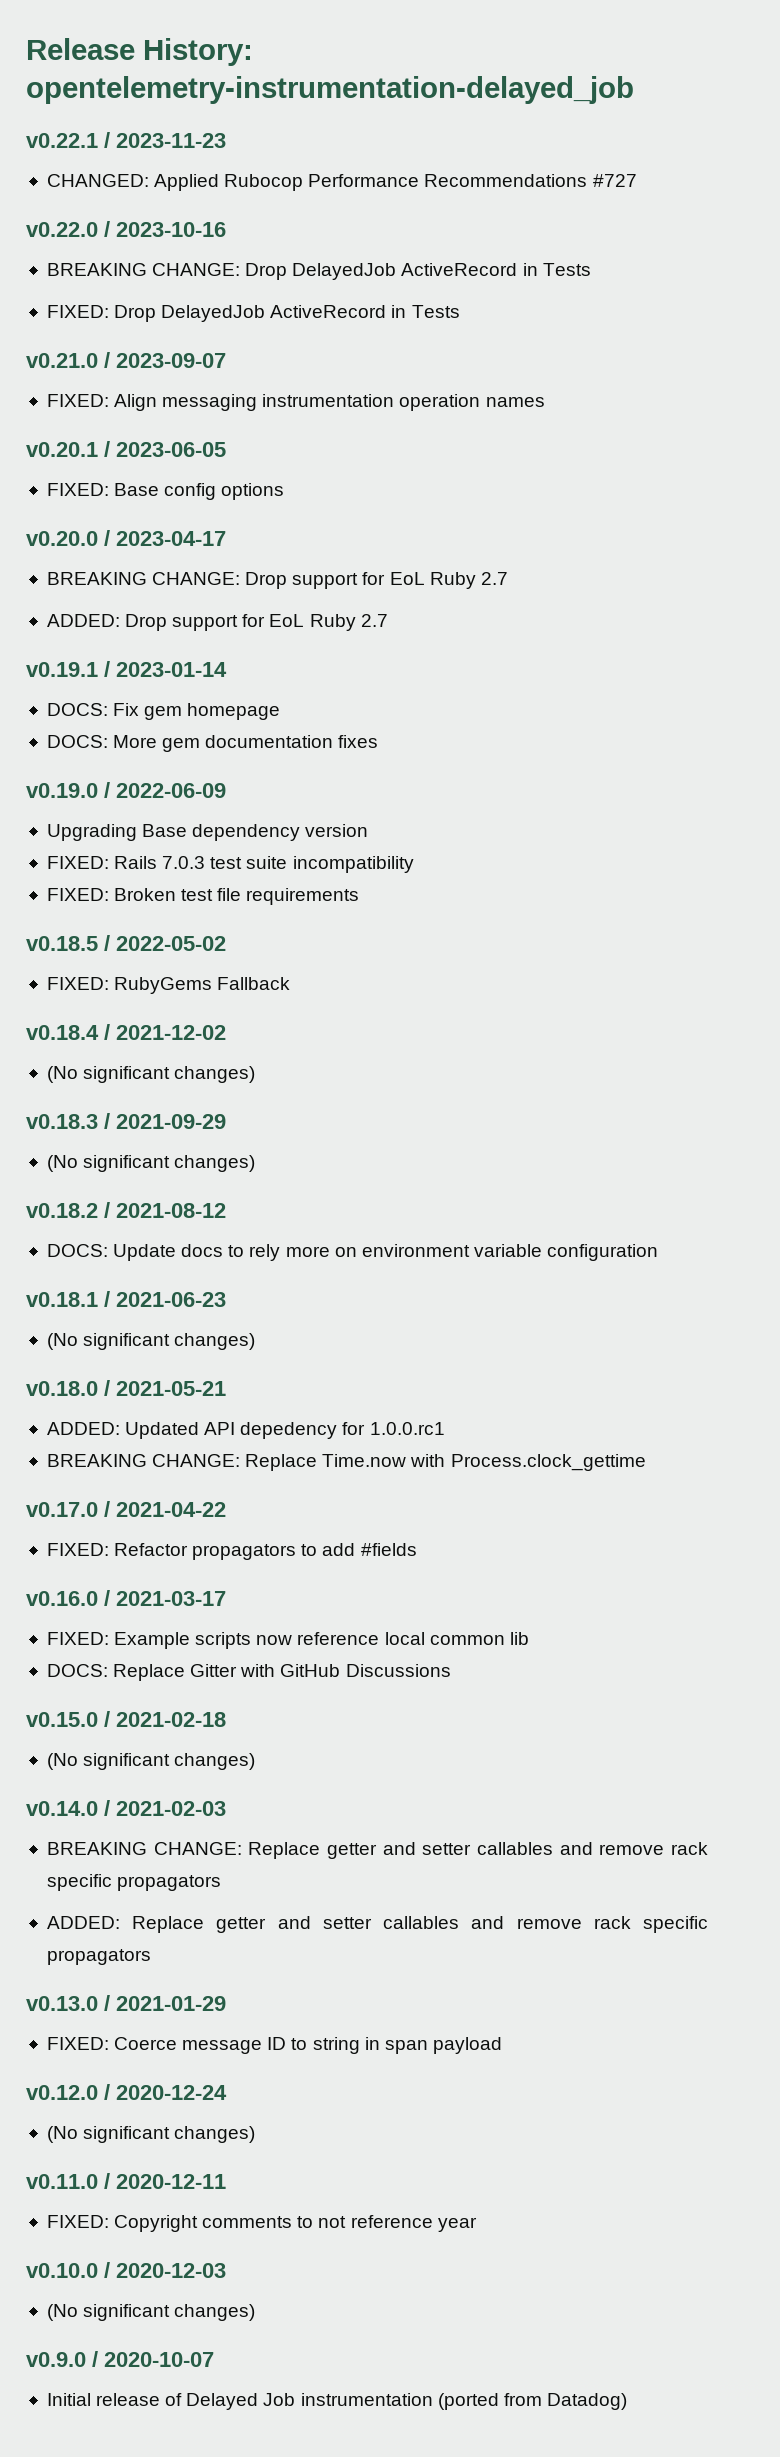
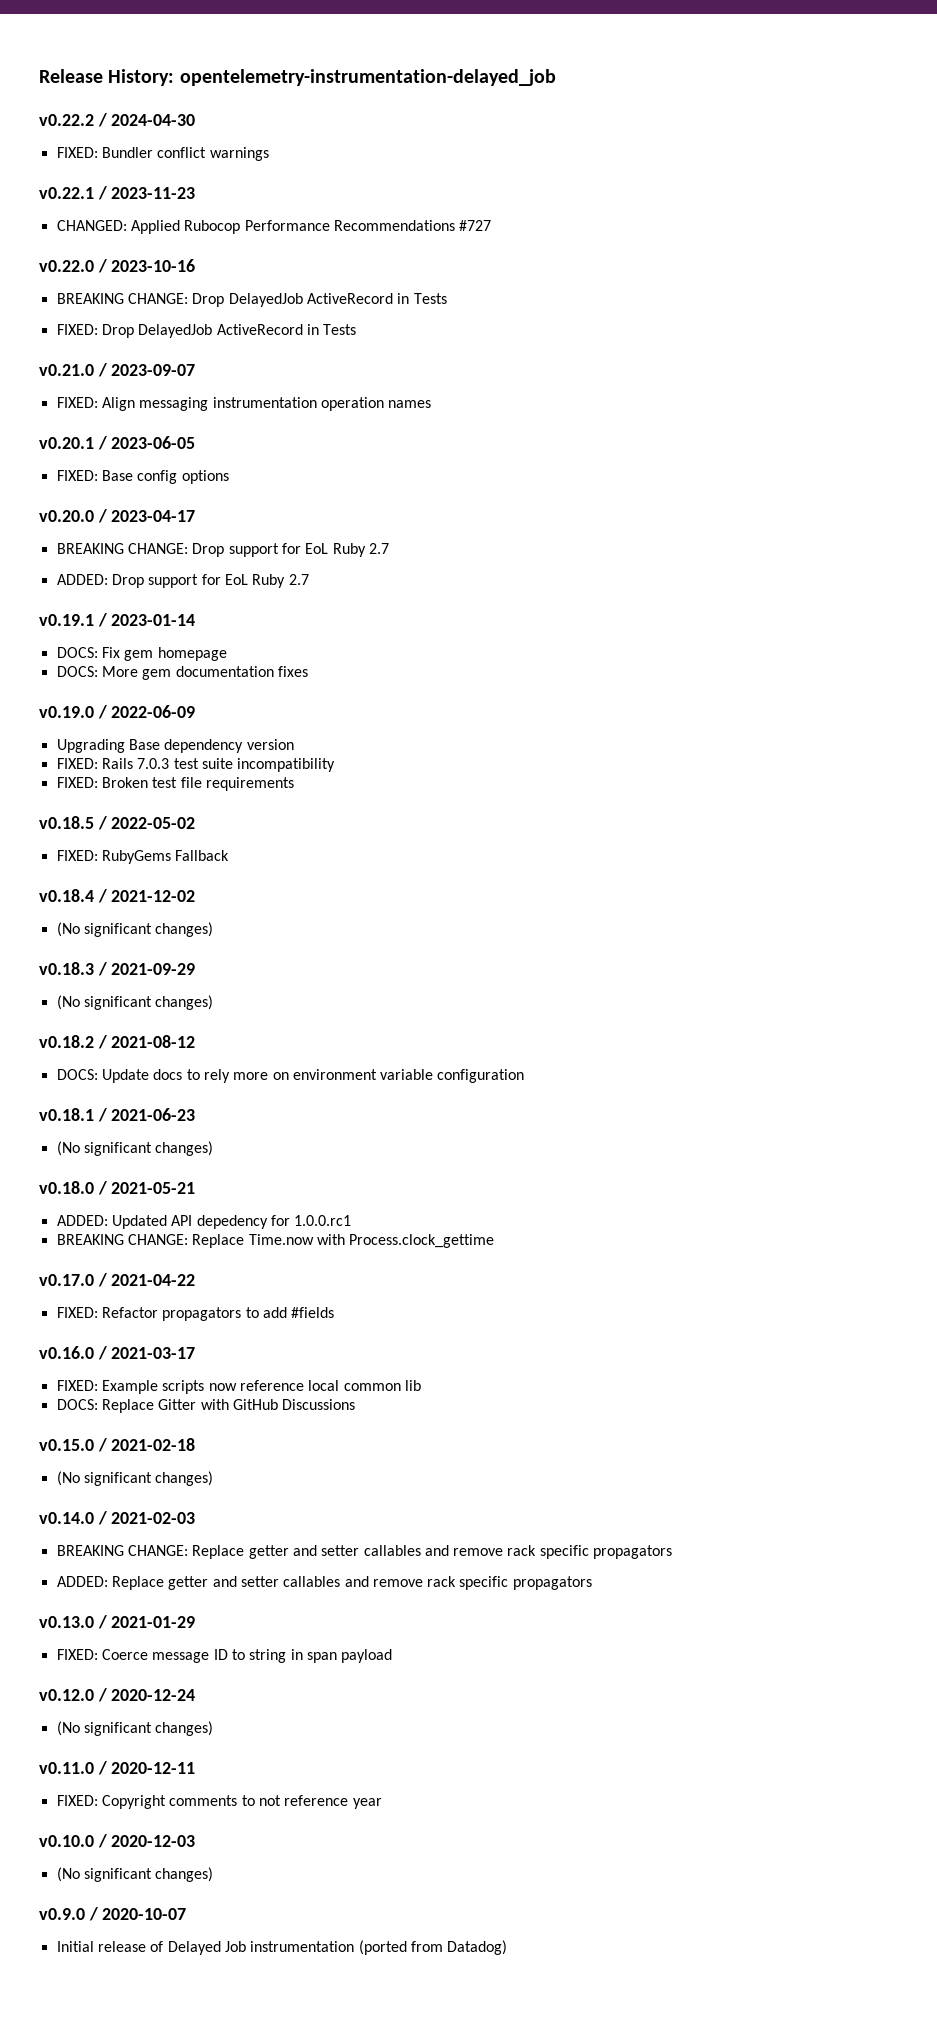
+ v0.22.2 / 2024-04-30
+ FIXED: Bundler conflict warnings

